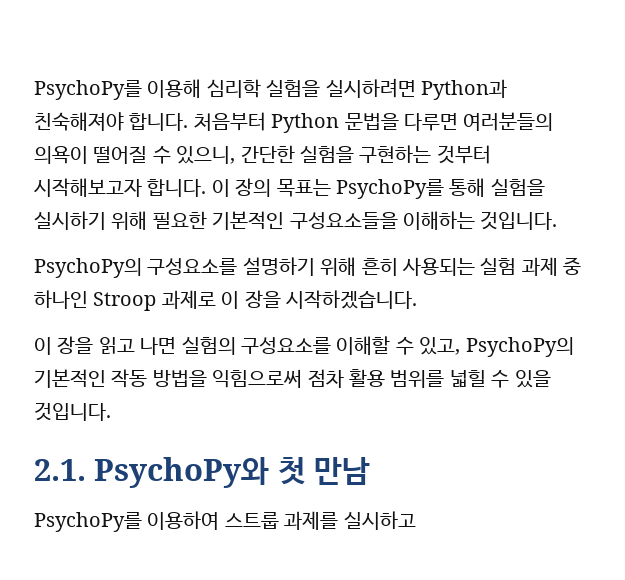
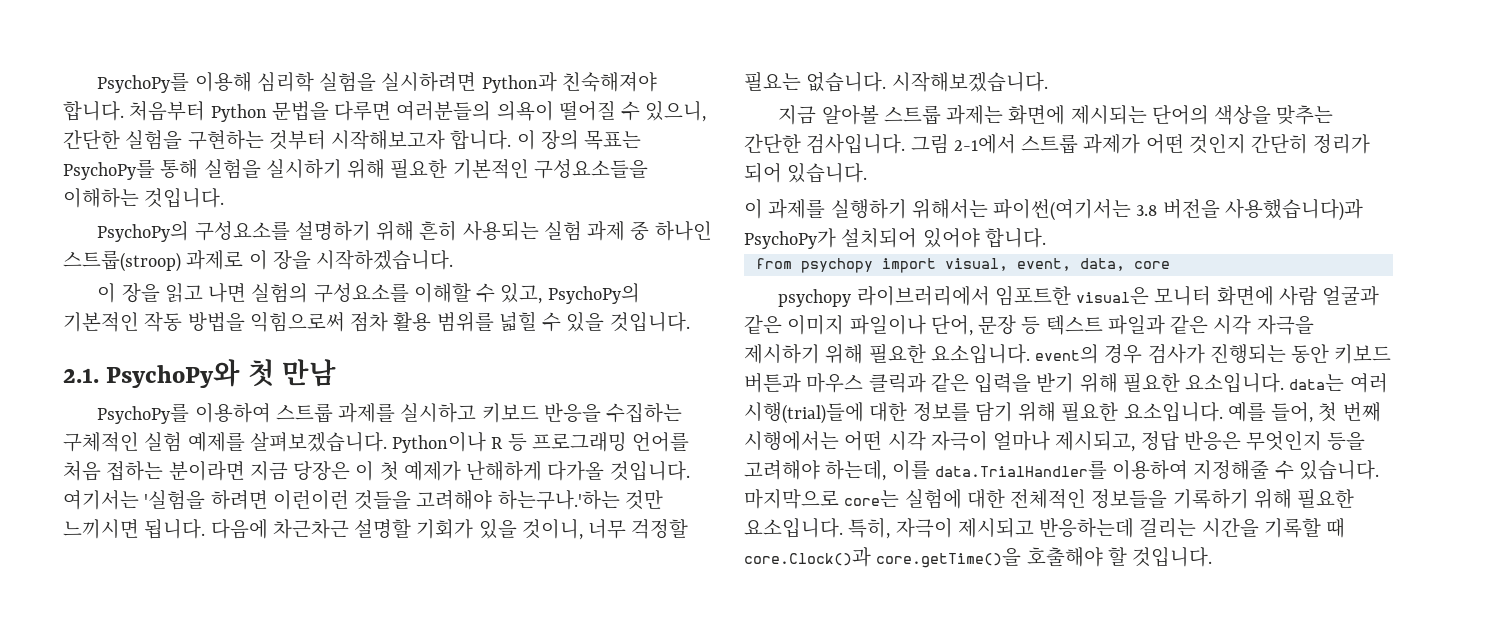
- PsychoPy의 구성요소를 설명하기 위해 흔히 사용되는 실험 과제 중 하나인 Stroop 과제로 이 장을 시작하겠습니다.
+ PsychoPy의 구성요소를 설명하기 위해 흔히 사용되는 실험 과제 중 하나인 스트룹(stroop) 과제로 이 장을 시작하겠습니다.
- PsychoPy를 이용하여 스트룹 과제를 실시하고
+ PsychoPy를 이용하여 스트룹 과제를 실시하고 키보드 반응을 수집하는 구체적인 실험 예제를 살펴보겠습니다. Python이나 R 등 프로그래밍 언어를 처음 접하는 분이라면 지금 당장은 이 첫 예제가 난해하게 다가올 것입니다. 여기서는 '실험을 하려면 이런이런 것들을 고려해야 하는구나.'하는 것만 느끼시면 됩니다. 다음에 차근차근 설명할 기회가 있을 것이니, 너무 걱정할 필요는 없습니다. 시작해보겠습니다.
+ 지금 알아볼 스트룹 과제는 화면에 제시되는 단어의 색상을 맞추는 간단한 검사입니다. 그림 2-1에서 스트룹 과제가 어떤 것인지 간단히 정리가 되어 있습니다.
+ 이 과제를 실행하기 위해서는 파이썬(여기서는 3.8 버전을 사용했습니다)과 PsychoPy가 설치되어 있어야 합니다.
+ from psychopy import visual, event, data, core
+ psychopy 라이브러리에서 임포트한 visual은 모니터 화면에 사람 얼굴과 같은 이미지 파일이나 단어, 문장 등 텍스트 파일과 같은 시각 자극을 제시하기 위해 필요한 요소입니다. event의 경우 검사가 진행되는 동안 키보드 버튼과 마우스 클릭과 같은 입력을 받기 위해 필요한 요소입니다. data는 여러 시행(trial)들에 대한 정보를 담기 위해 필요한 요소입니다. 예를 들어, 첫 번째 시행에서는 어떤 시각 자극이 얼마나 제시되고, 정답 반응은 무엇인지 등을 고려해야 하는데, 이를 data.TrialHandler를 이용하여 지정해줄 수 있습니다. 마지막으로 core는 실험에 대한 전체적인 정보들을 기록하기 위해 필요한 요소입니다. 특히, 자극이 제시되고 반응하는데 걸리는 시간을 기록할 때 core.Clock()과 core.getTime()을 호출해야 할 것입니다.

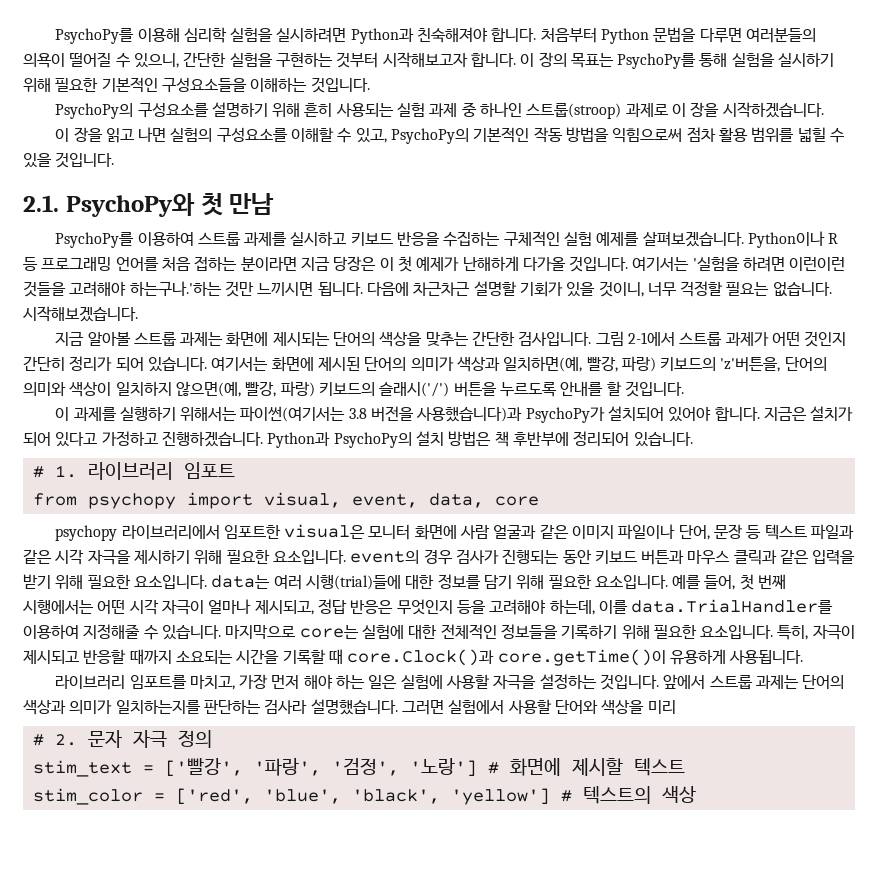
+ 여기서는 화면에 제시된 단어의 의미가 색상과 일치하면(예, 빨강, 파랑) 키보드의 'z'버튼을, 단어의 의미와 색상이 일치하지 않으면(예, 빨강, 파랑) 키보드의 슬래시('/') 버튼을 누르도록 안내를 할 것입니다.
+ 지금은 설치가 되어 있다고 가정하고 진행하겠습니다. Python과 PsychoPy의 설치 방법은 책 후반부에 정리되어 있습니다.
+ # 1. 라이브러리 임포트
- 특히, 자극이 제시되고 반응하는데 걸리는 시간을 기록할 때 core.Clock()과 core.getTime()을 호출해야 할 것입니다.
+ 특히, 자극이 제시되고 반응할 때까지 소요되는 시간을 기록할 때 core.Clock()과 core.getTime()이 유용하게 사용됩니다.
+ 라이브러리 임포트를 마치고, 가장 먼저 해야 하는 일은 실험에 사용할 자극을 설정하는 것입니다. 앞에서 스트룹 과제는 단어의 색상과 의미가 일치하는지를 판단하는 검사라 설명했습니다. 그러면 실험에서 사용할 단어와 색상을 미리
+ # 2. 문자 자극 정의
+ stim_text = ['빨강', '파랑', '검정', '노랑'] # 화면에 제시할 텍스트
+ stim_color = ['red', 'blue', 'black', 'yellow'] # 텍스트의 색상

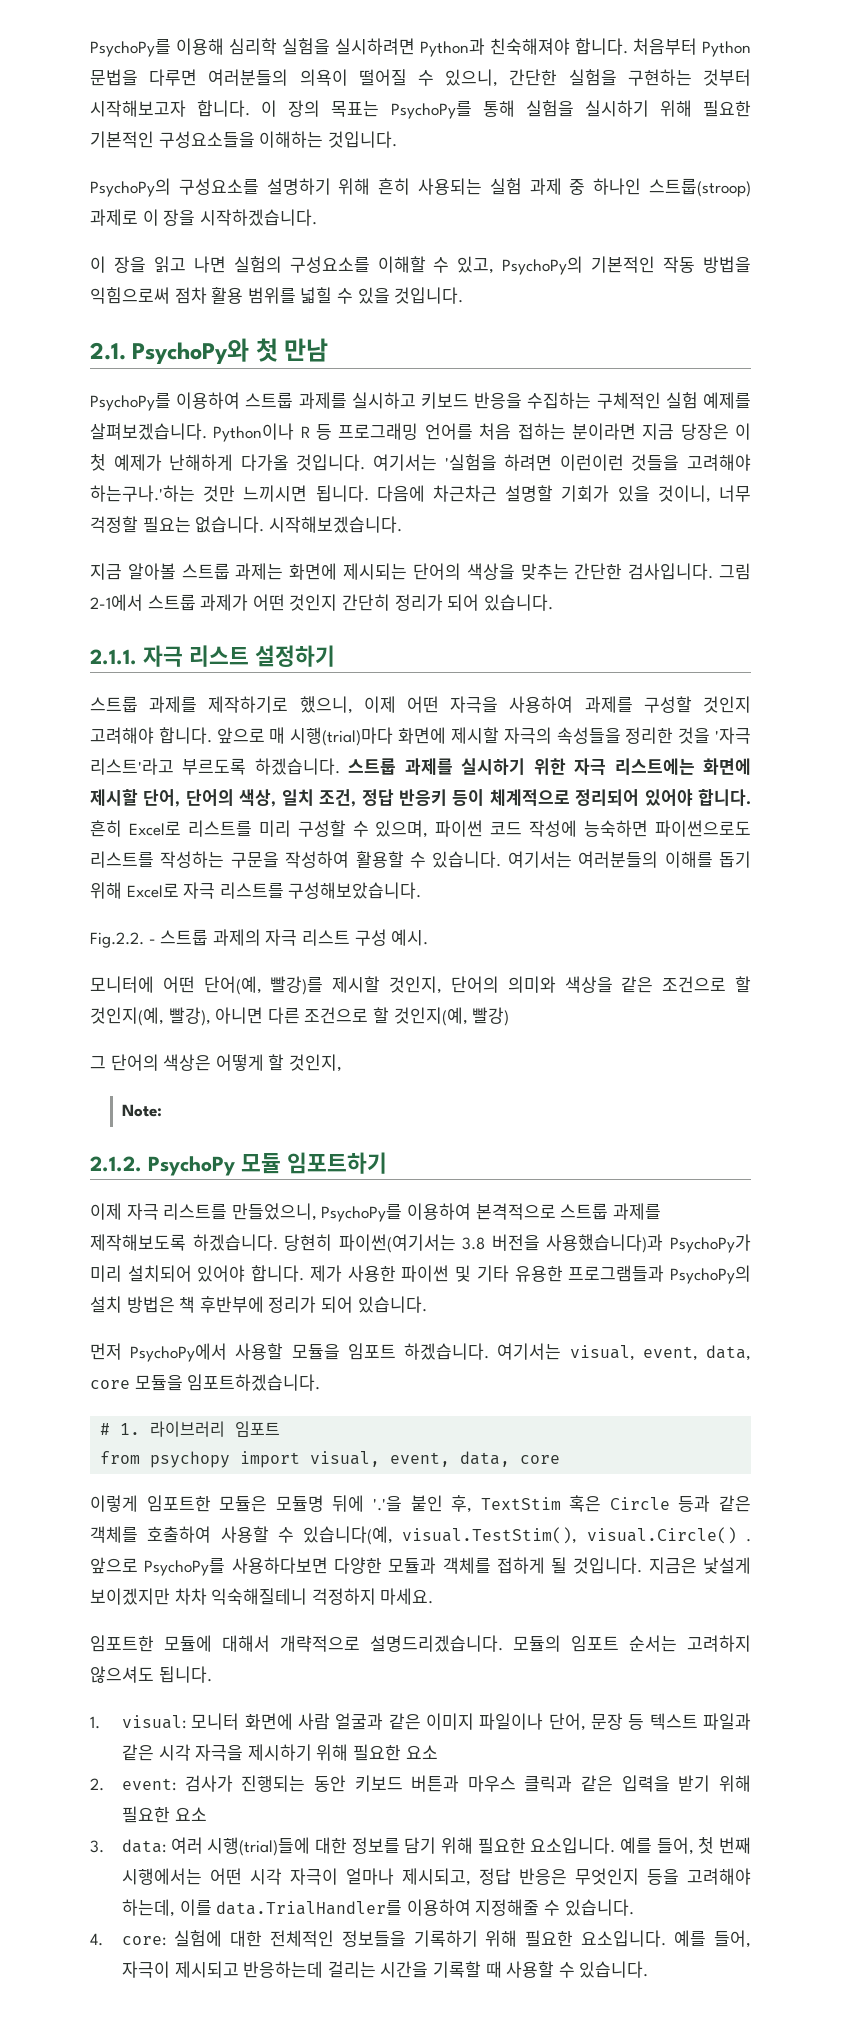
- 그림 2-1에서 스트룹 과제가 어떤 것인지 간단히 정리가 되어 있습니다. 여기서는 화면에 제시된 단어의 의미가 색상과 일치하면(예, 빨강, 파랑) 키보드의 'z'버튼을, 단어의 의미와 색상이 일치하지 않으면(예, 빨강, 파랑) 키보드의 슬래시('/') 버튼을 누르도록 안내를 할 것입니다.
- 이 과제를 실행하기 위해서는 파이썬(여기서는 3.8 버전을 사용했습니다)과 PsychoPy가 설치되어 있어야 합니다.
+ 그림 2-1에서 스트룹 과제가 어떤 것인지 간단히 정리가 되어 있습니다.
+ 2.1.1. 자극 리스트 설정하기
+ 스트룹 과제를 제작하기로 했으니, 이제 어떤 자극을 사용하여 과제를 구성할 것인지 고려해야 합니다. 앞으로 매 시행(trial)마다 화면에 제시할 자극의 속성들을 정리한 것을 '자극 리스트'라고 부르도록 하겠습니다. 스트룹 과제를 실시하기 위한 자극 리스트에는 화면에 제시할 단어, 단어의 색상, 일치 조건, 정답 반응키 등이 체계적으로 정리되어 있어야 합니다. 흔히 Excel로 리스트를 미리 구성할 수 있으며, 파이썬 코드 작성에 능숙하면 파이썬으로도 리스트를 작성하는 구문을 작성하여 활용할 수 있습니다. 여기서는 여러분들의 이해를 돕기 위해 Excel로 자극 리스트를 구성해보았습니다.
+ Fig.2.2. - 스트룹 과제의 자극 리스트 구성 예시.
+ 모니터에 어떤 단어(예, 빨강)를 제시할 것인지, 단어의 의미와 색상을 같은 조건으로 할 것인지(예, 빨강), 아니면 다른 조건으로 할 것인지(예, 빨강)
+ 그 단어의 색상은 어떻게 할 것인지,
+ Note:
+ 2.1.2. PsychoPy 모듈 임포트하기
+ 이제 자극 리스트를 만들었으니, PsychoPy를 이용하여 본격적으로 스트룹 과제를 제작해보도록 하겠습니다. 당현히 파이썬(여기서는 3.8 버전을 사용했습니다)과 PsychoPy가 미리 설치되어 있어야 합니다.
- 지금은 설치가 되어 있다고 가정하고 진행하겠습니다. Python과 PsychoPy의 설치 방법은 책 후반부에 정리되어 있습니다.
+ 제가 사용한 파이썬 및 기타 유용한 프로그램들과 PsychoPy의 설치 방법은 책 후반부에 정리가 되어 있습니다.
+ 먼저 PsychoPy에서 사용할 모듈을 임포트 하겠습니다. 여기서는 visual, event, data, core 모듈을 임포트하겠습니다.
- psychopy 라이브러리에서 임포트한 visual은 모니터 화면에 사람 얼굴과 같은 이미지 파일이나 단어, 문장 등 텍스트 파일과 같은 시각 자극을 제시하기 위해 필요한 요소입니다. event의 경우 검사가 진행되는 동안 키보드 버튼과 마우스 클릭과 같은 입력을 받기 위해 필요한 요소입니다. data는 여러 시행(trial)들에 대한 정보를 담기 위해 필요한 요소입니다.
+ 이렇게 임포트한 모듈은 모듈명 뒤에 '.'을 붙인 후, TextStim 혹은 Circle 등과 같은 객체를 호출하여 사용할 수 있습니다(예, visual.TestStim(), visual.Circle() . 앞으로 PsychoPy를 사용하다보면 다양한 모듈과 객체를 접하게 될 것입니다. 지금은 낯설게 보이겠지만 차차 익숙해질테니 걱정하지 마세요.
+ 임포트한 모듈에 대해서 개략적으로 설명드리겠습니다. 모듈의 임포트 순서는 고려하지 않으셔도 됩니다.
+ 1. visual: 모니터 화면에 사람 얼굴과 같은 이미지 파일이나 단어, 문장 등 텍스트 파일과 같은 시각 자극을 제시하기 위해 필요한 요소
+ 2. event: 검사가 진행되는 동안 키보드 버튼과 마우스 클릭과 같은 입력을 받기 위해 필요한 요소
+ 3. data: 여러 시행(trial)들에 대한 정보를 담기 위해 필요한 요소입니다.
- 예를 들어, 첫 번째 시행에서는 어떤 시각 자극이 얼마나 제시되고, 정답 반응은 무엇인지 등을 고려해야 하는데, 이를 data.TrialHandler를 이용하여 지정해줄 수 있습니다. 마지막으로 core는 실험에 대한 전체적인 정보들을 기록하기 위해 필요한 요소입니다.
+ 예를 들어, 첫 번째 시행에서는 어떤 시각 자극이 얼마나 제시되고, 정답 반응은 무엇인지 등을 고려해야 하는데, 이를 data.TrialHandler를 이용하여 지정해줄 수 있습니다.
+ 4. core: 실험에 대한 전체적인 정보들을 기록하기 위해 필요한 요소입니다.
- 특히, 자극이 제시되고 반응할 때까지 소요되는 시간을 기록할 때 core.Clock()과 core.getTime()이 유용하게 사용됩니다.
- 라이브러리 임포트를 마치고, 가장 먼저 해야 하는 일은 실험에 사용할 자극을 설정하는 것입니다. 앞에서 스트룹 과제는 단어의 색상과 의미가 일치하는지를 판단하는 검사라 설명했습니다. 그러면 실험에서 사용할 단어와 색상을 미리
- # 2. 문자 자극 정의
- stim_text = ['빨강', '파랑', '검정', '노랑'] # 화면에 제시할 텍스트
- stim_color = ['red', 'blue', 'black', 'yellow'] # 텍스트의 색상
+ 예를 들어, 자극이 제시되고 반응하는데 걸리는 시간을 기록할 때 사용할 수 있습니다.

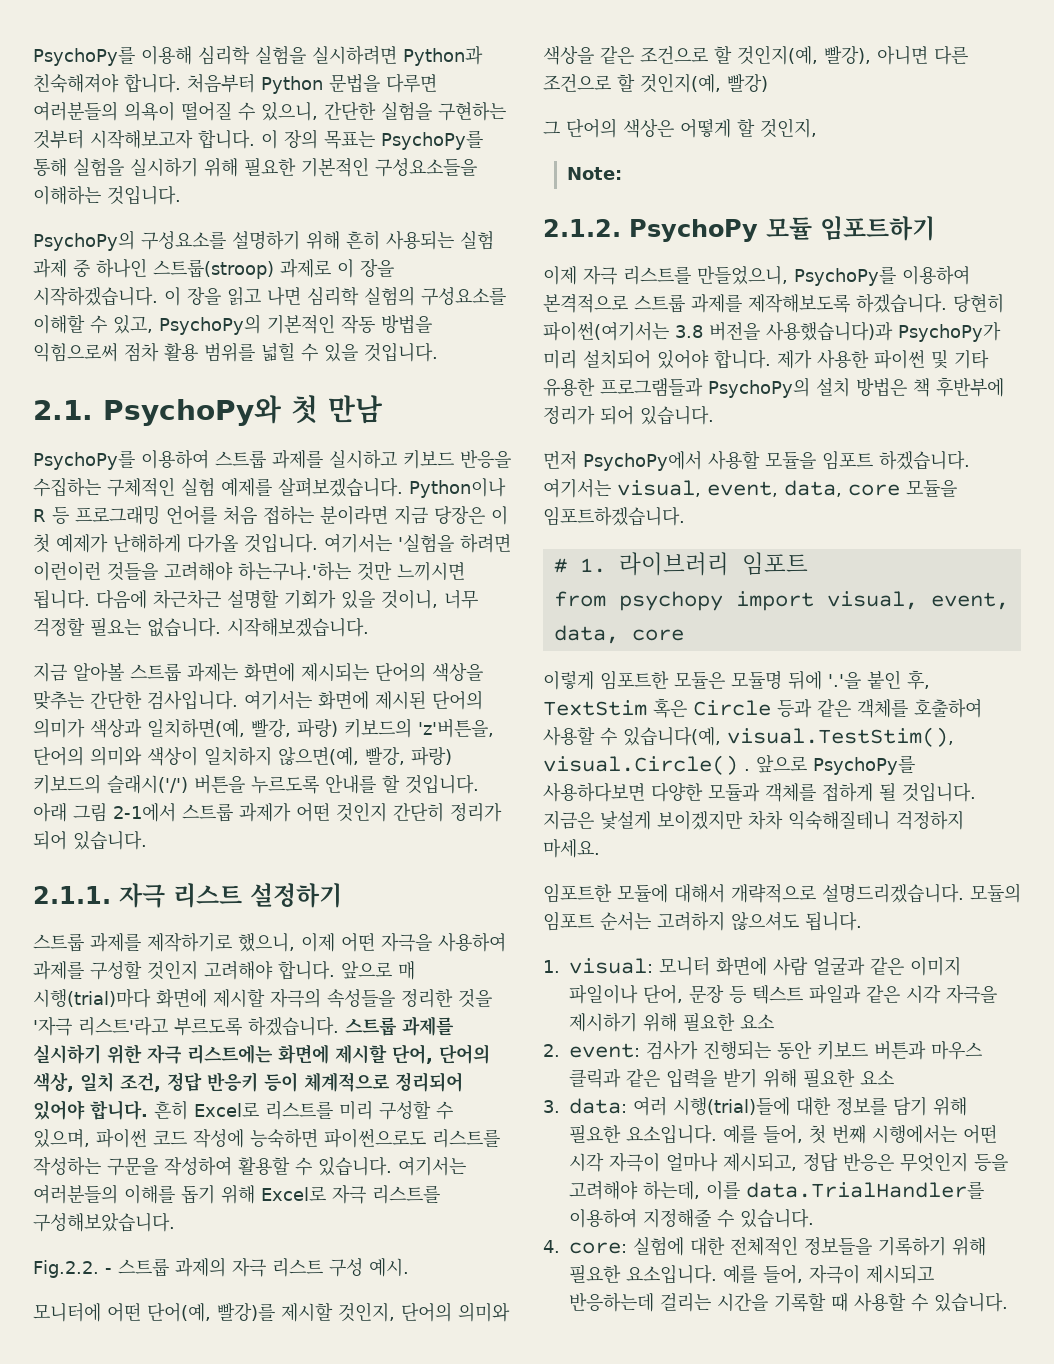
- PsychoPy의 구성요소를 설명하기 위해 흔히 사용되는 실험 과제 중 하나인 스트룹(stroop) 과제로 이 장을 시작하겠습니다.
- 이 장을 읽고 나면 실험의 구성요소를 이해할 수 있고, PsychoPy의 기본적인 작동 방법을 익힘으로써 점차 활용 범위를 넓힐 수 있을 것입니다.
+ PsychoPy의 구성요소를 설명하기 위해 흔히 사용되는 실험 과제 중 하나인 스트룹(stroop) 과제로 이 장을 시작하겠습니다. 이 장을 읽고 나면 심리학 실험의 구성요소를 이해할 수 있고, PsychoPy의 기본적인 작동 방법을 익힘으로써 점차 활용 범위를 넓힐 수 있을 것입니다.
- 그림 2-1에서 스트룹 과제가 어떤 것인지 간단히 정리가 되어 있습니다.
+ 여기서는 화면에 제시된 단어의 의미가 색상과 일치하면(예, 빨강, 파랑) 키보드의 'z'버튼을, 단어의 의미와 색상이 일치하지 않으면(예, 빨강, 파랑) 키보드의 슬래시('/') 버튼을 누르도록 안내를 할 것입니다. 아래 그림 2-1에서 스트룹 과제가 어떤 것인지 간단히 정리가 되어 있습니다.

